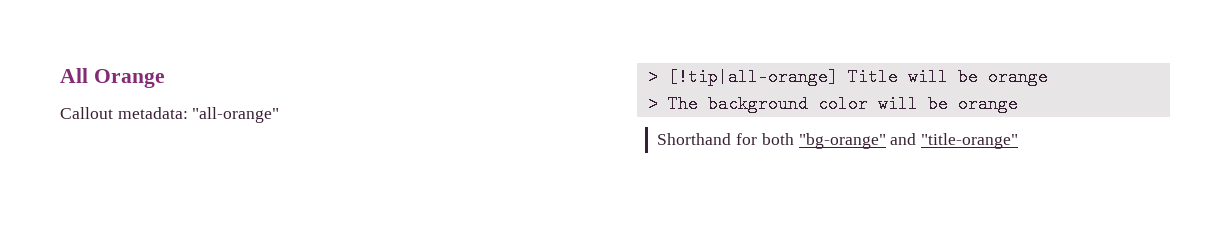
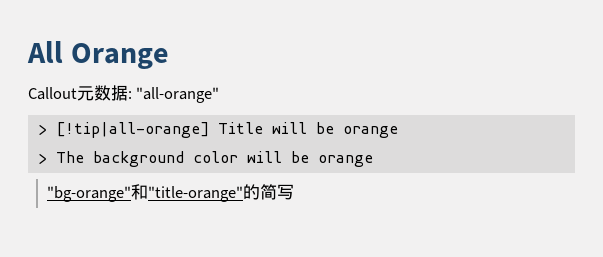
- Callout metadata: "all-orange"
+ Callout元数据: "all-orange"
- Shorthand for both "bg-orange" and "title-orange"
+ "bg-orange"和"title-orange"的简写

